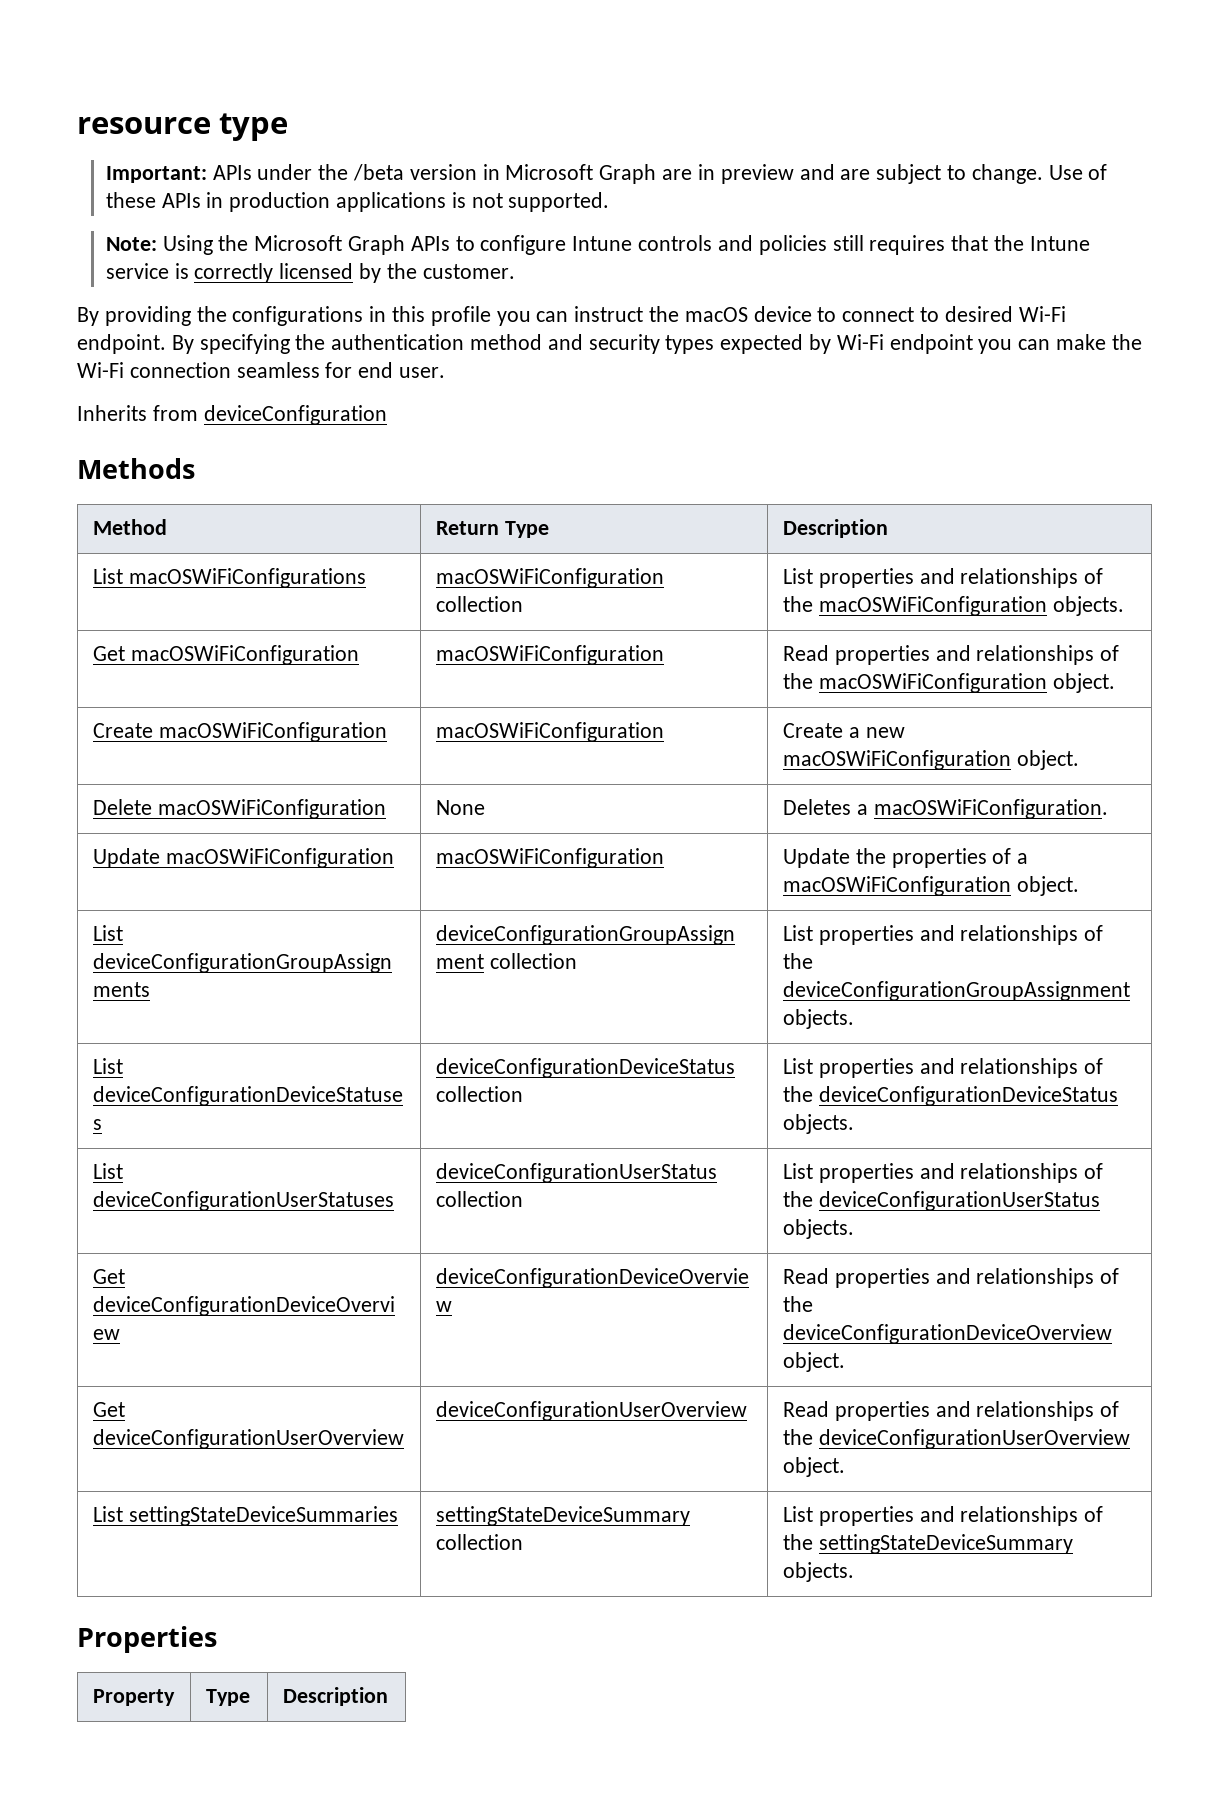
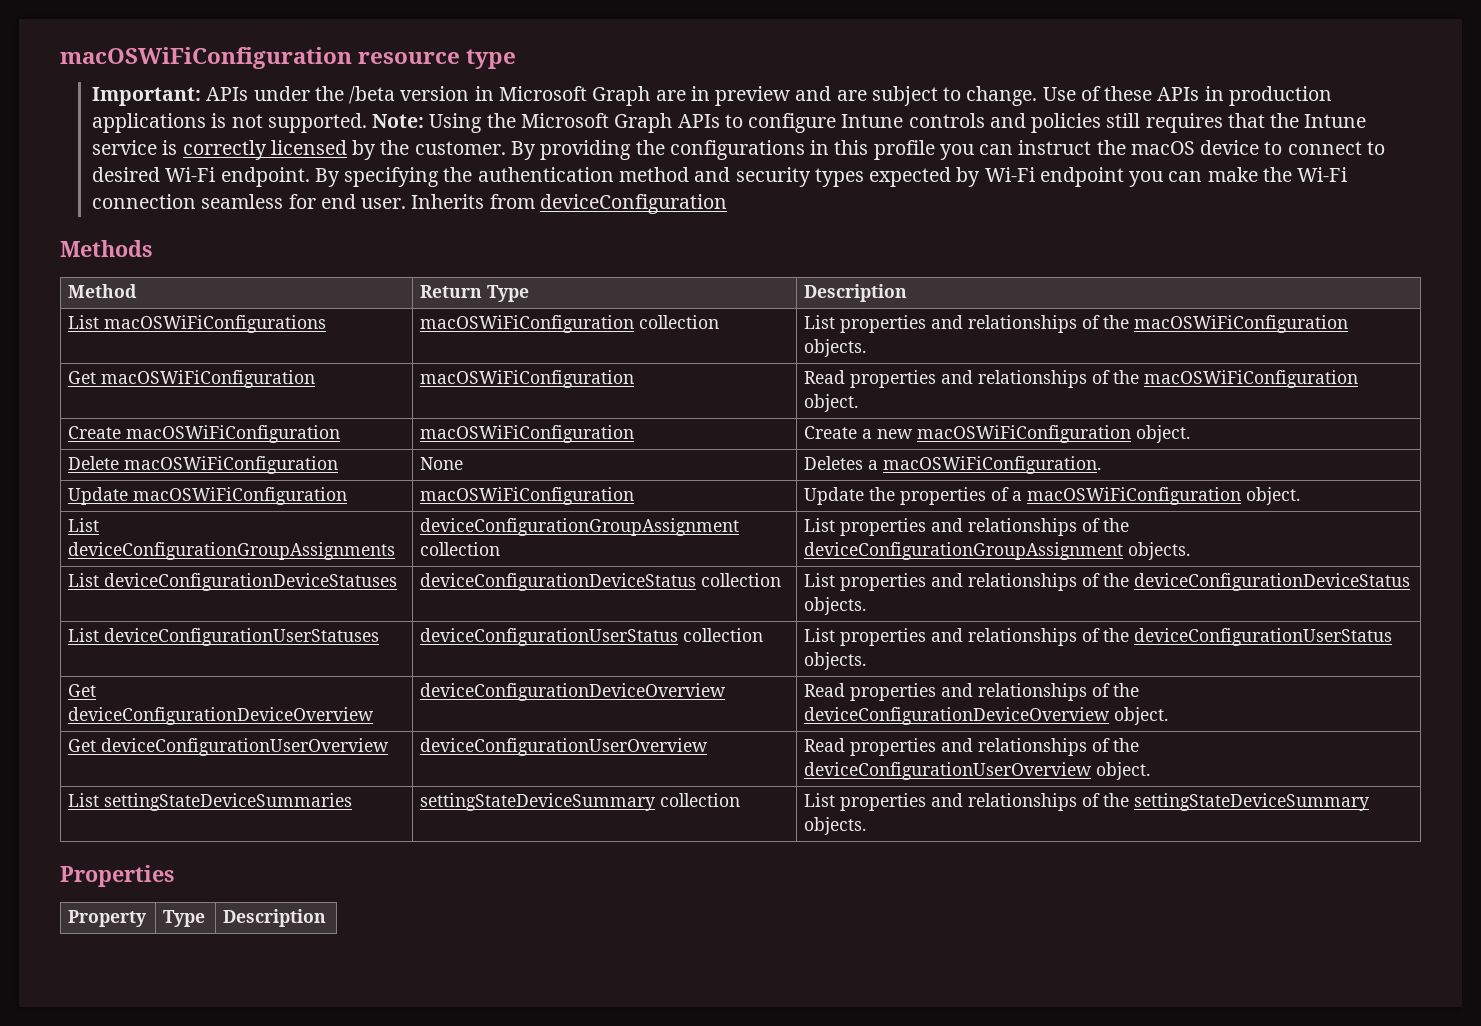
- resource type
+ macOSWiFiConfiguration resource type
- Use of these APIs in production applications is not supported.
- Note: Using the Microsoft Graph APIs to configure Intune controls and policies still requires that the Intune service is correctly licensed by the customer.
- By providing the configurations in this profile you can instruct the macOS device to connect to desired Wi-Fi endpoint.
+ Use of these APIs in production applications is not supported. Note: Using the Microsoft Graph APIs to configure Intune controls and policies still requires that the Intune service is correctly licensed by the customer. By providing the configurations in this profile you can instruct the macOS device to connect to desired Wi-Fi endpoint.
- By specifying the authentication method and security types expected by Wi-Fi endpoint you can make the Wi-Fi connection seamless for end user.
- Inherits from deviceConfiguration
+ By specifying the authentication method and security types expected by Wi-Fi endpoint you can make the Wi-Fi connection seamless for end user. Inherits from deviceConfiguration

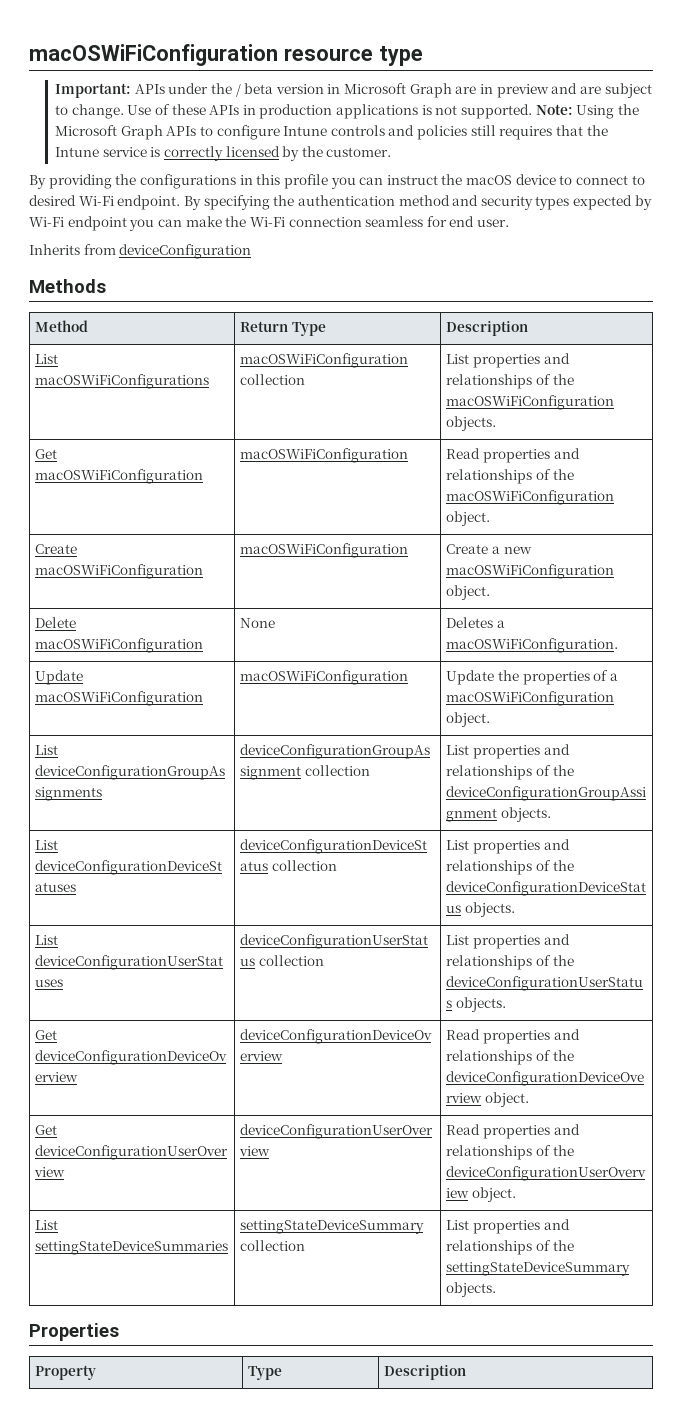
- Important: APIs under the /beta version in Microsoft Graph are in preview and are subject to change.
+ Important: APIs under the / beta version in Microsoft Graph are in preview and are subject to change.
- Note: Using the Microsoft Graph APIs to configure Intune controls and policies still requires that the Intune service is correctly licensed by the customer. By providing the configurations in this profile you can instruct the macOS device to connect to desired Wi-Fi endpoint.
+ Note: Using the Microsoft Graph APIs to configure Intune controls and policies still requires that the Intune service is correctly licensed by the customer.
+ By providing the configurations in this profile you can instruct the macOS device to connect to desired Wi-Fi endpoint.
- By specifying the authentication method and security types expected by Wi-Fi endpoint you can make the Wi-Fi connection seamless for end user. Inherits from deviceConfiguration
+ By specifying the authentication method and security types expected by Wi-Fi endpoint you can make the Wi-Fi connection seamless for end user.
+ Inherits from deviceConfiguration

